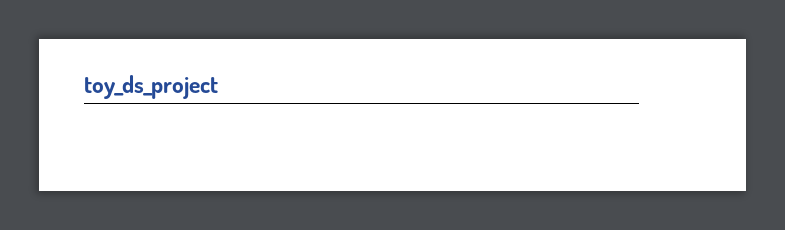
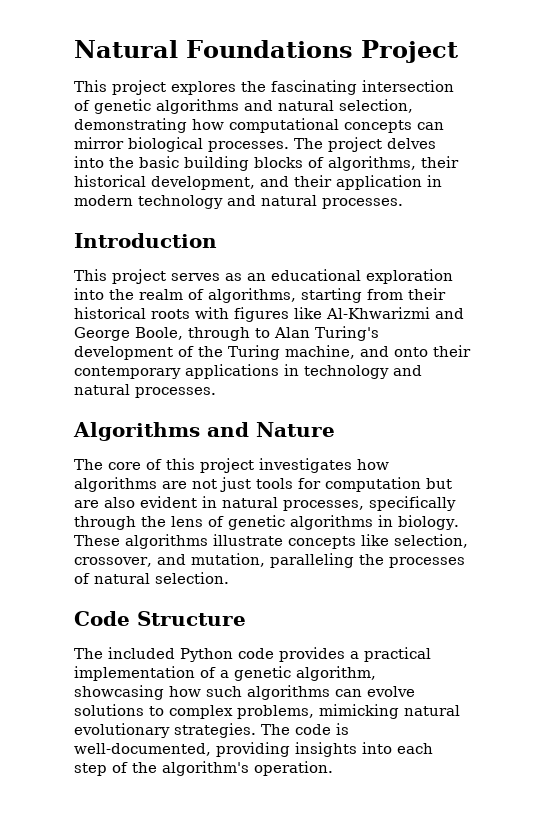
- toy_ds_project
+ Natural Foundations Project
+ This project explores the fascinating intersection of genetic algorithms and natural selection, demonstrating how computational concepts can mirror biological processes. The project delves into the basic building blocks of algorithms, their historical development, and their application in modern technology and natural processes.
+ Introduction
+ This project serves as an educational exploration into the realm of algorithms, starting from their historical roots with figures like Al-Khwarizmi and George Boole, through to Alan Turing's development of the Turing machine, and onto their contemporary applications in technology and natural processes.
+ Algorithms and Nature
+ The core of this project investigates how algorithms are not just tools for computation but are also evident in natural processes, specifically through the lens of genetic algorithms in biology. These algorithms illustrate concepts like selection, crossover, and mutation, paralleling the processes of natural selection.
+ Code Structure
+ The included Python code provides a practical implementation of a genetic algorithm, showcasing how such algorithms can evolve solutions to complex problems, mimicking natural evolutionary strategies. The code is well-documented, providing insights into each step of the algorithm's operation.

